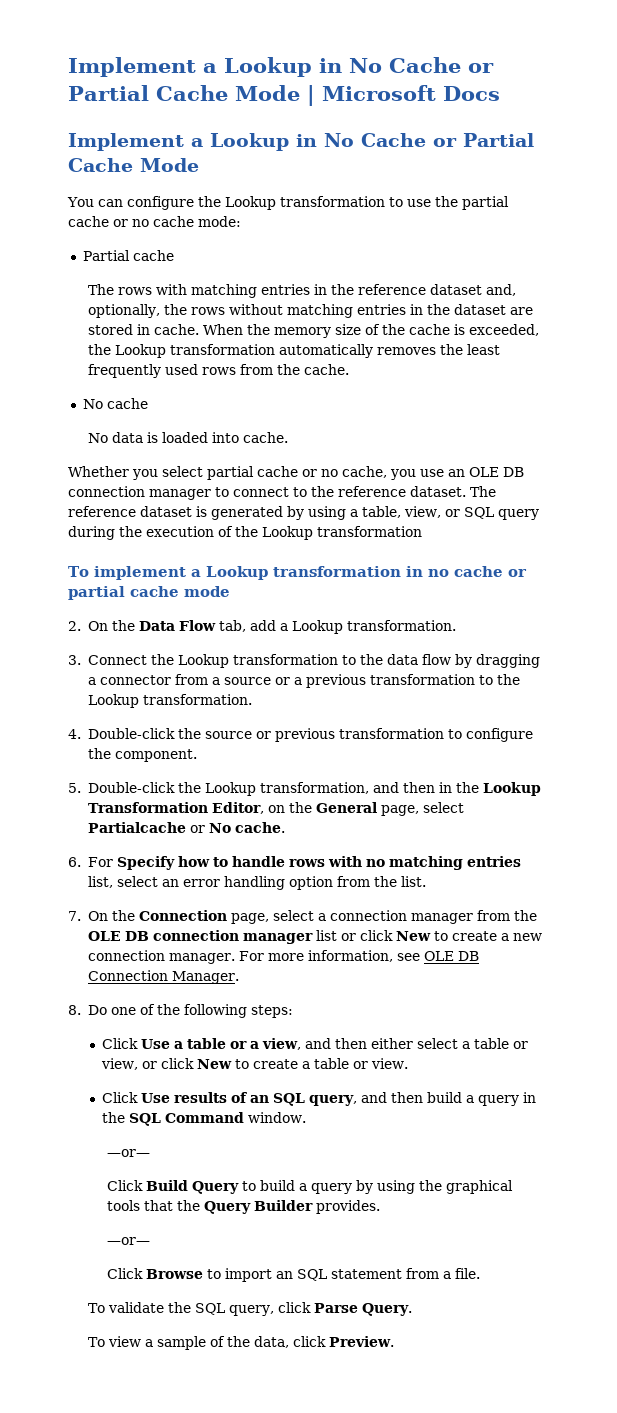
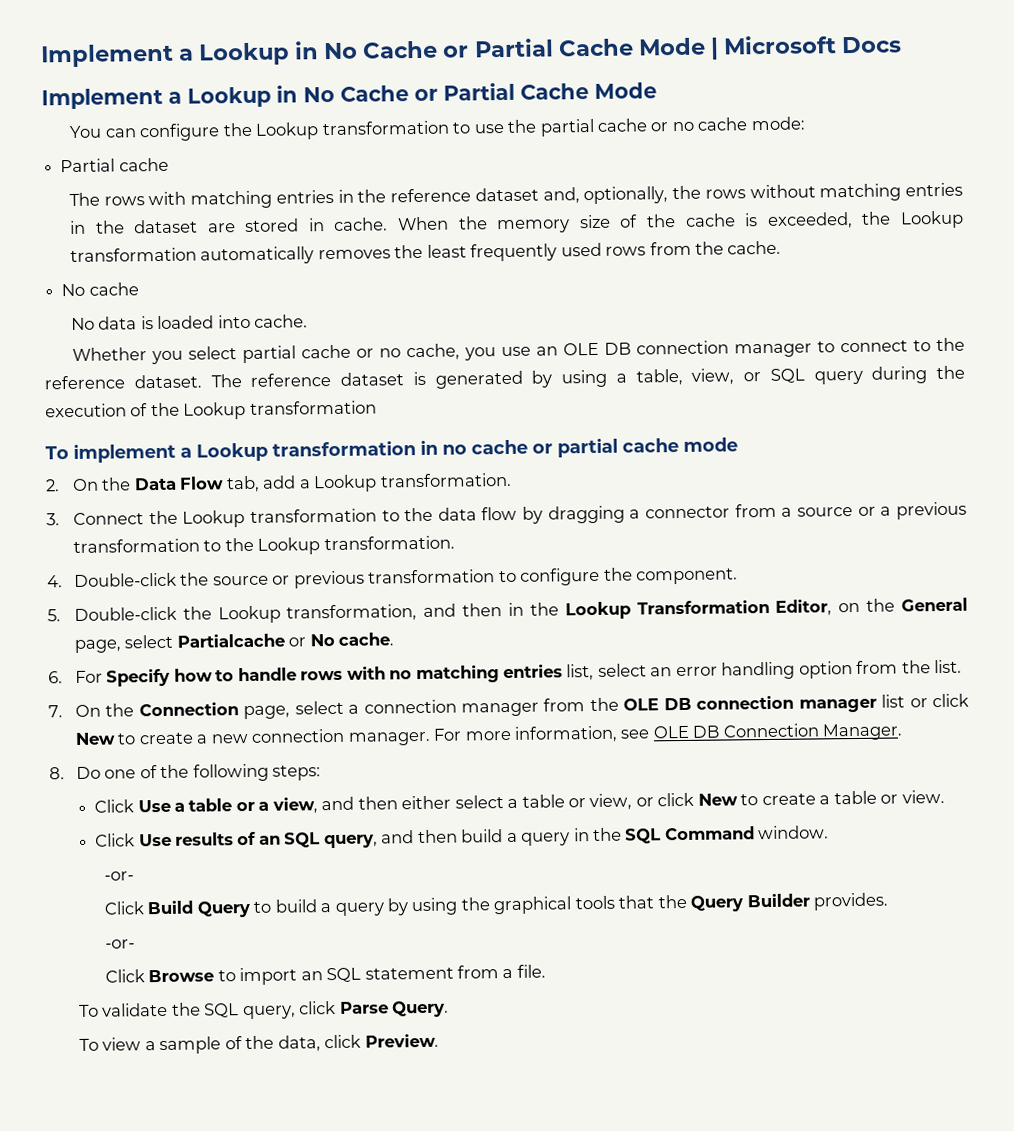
  Click Use results of an SQL query, and then build a query in the SQL Command window.
- —or—
+ -or-
  Click Build Query to build a query by using the graphical tools that the Query Builder provides.
- —or—
+ -or-

